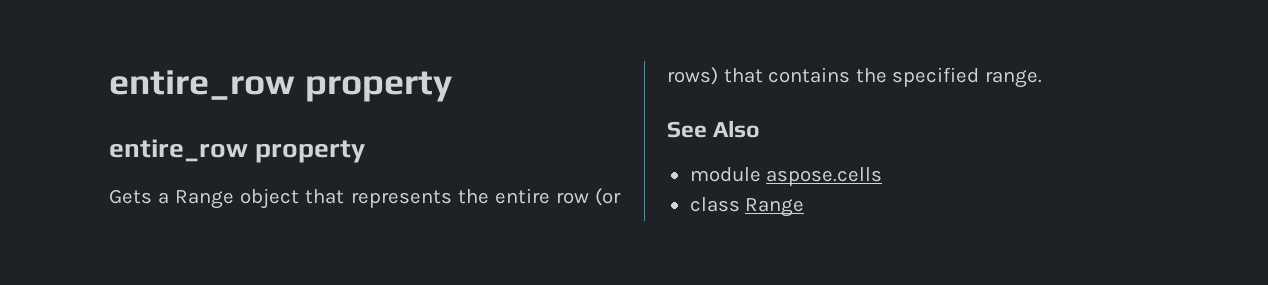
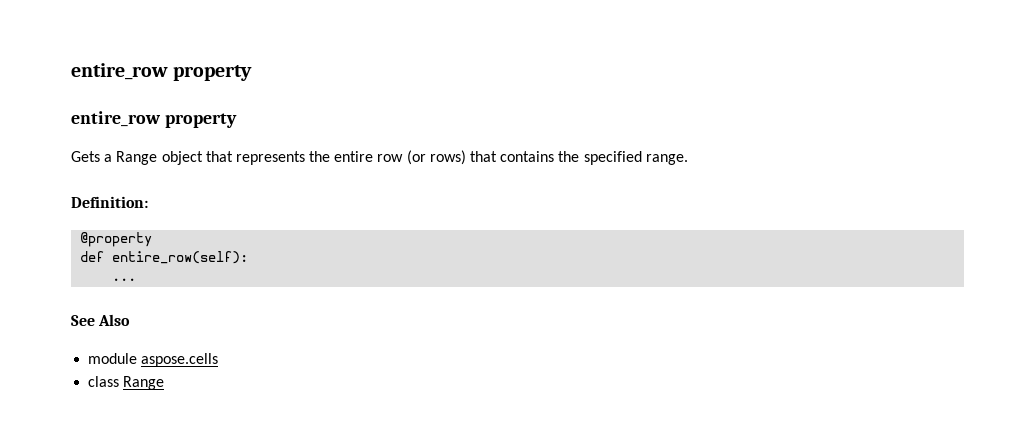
+ Definition:
+ @property
+ def entire_row(self):
+ ...

